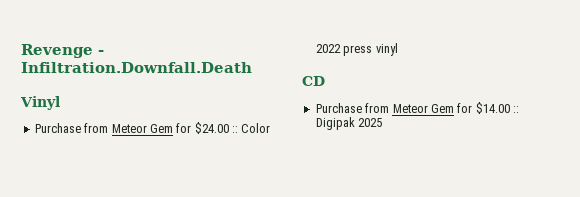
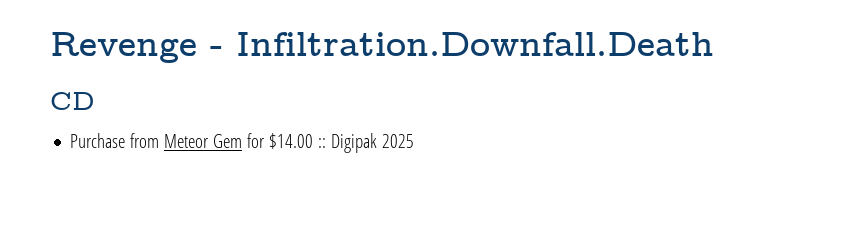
- Vinyl
- Purchase from Meteor Gem for $24.00 :: Color 2022 press vinyl

